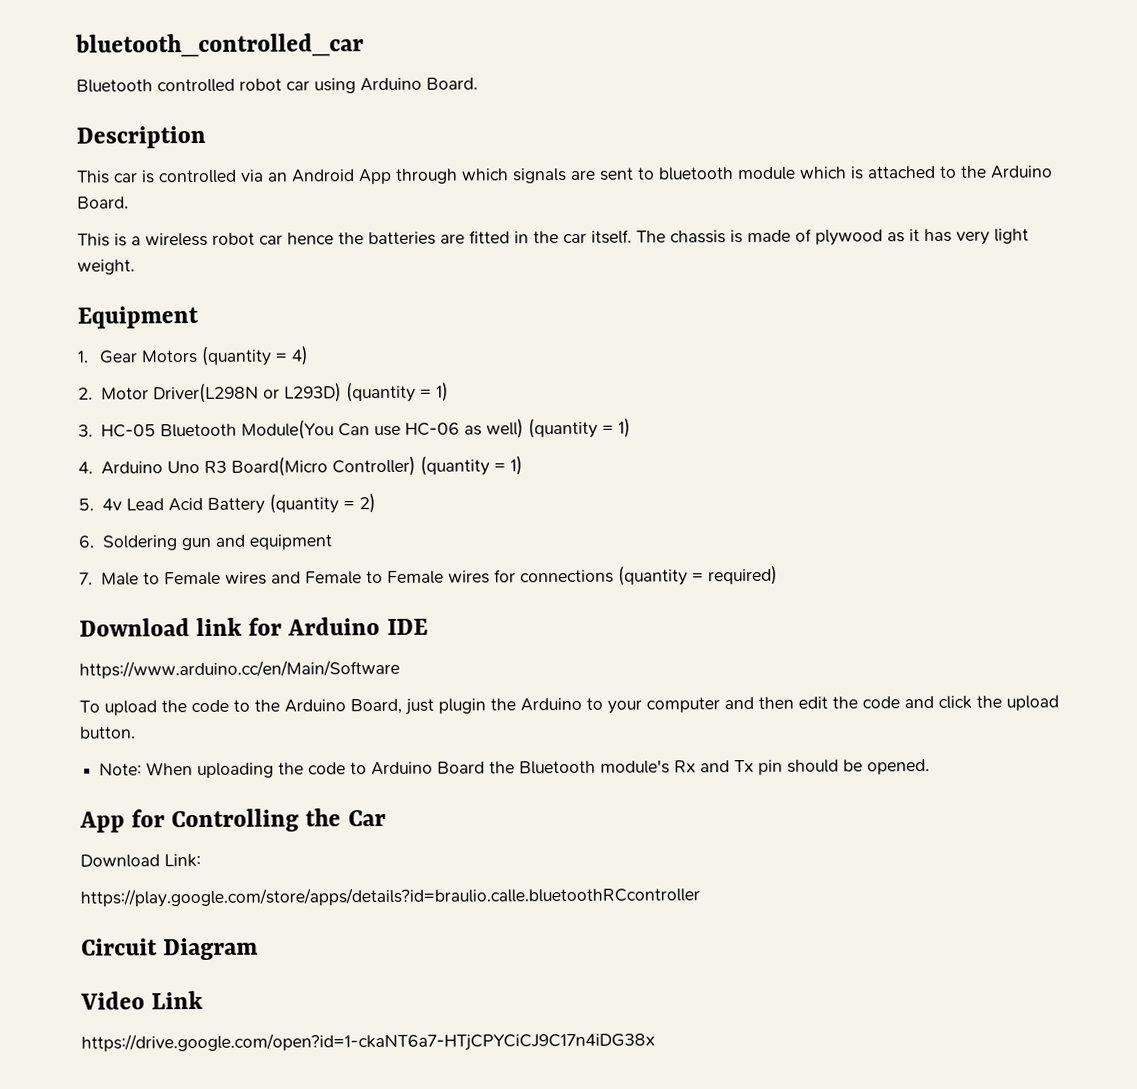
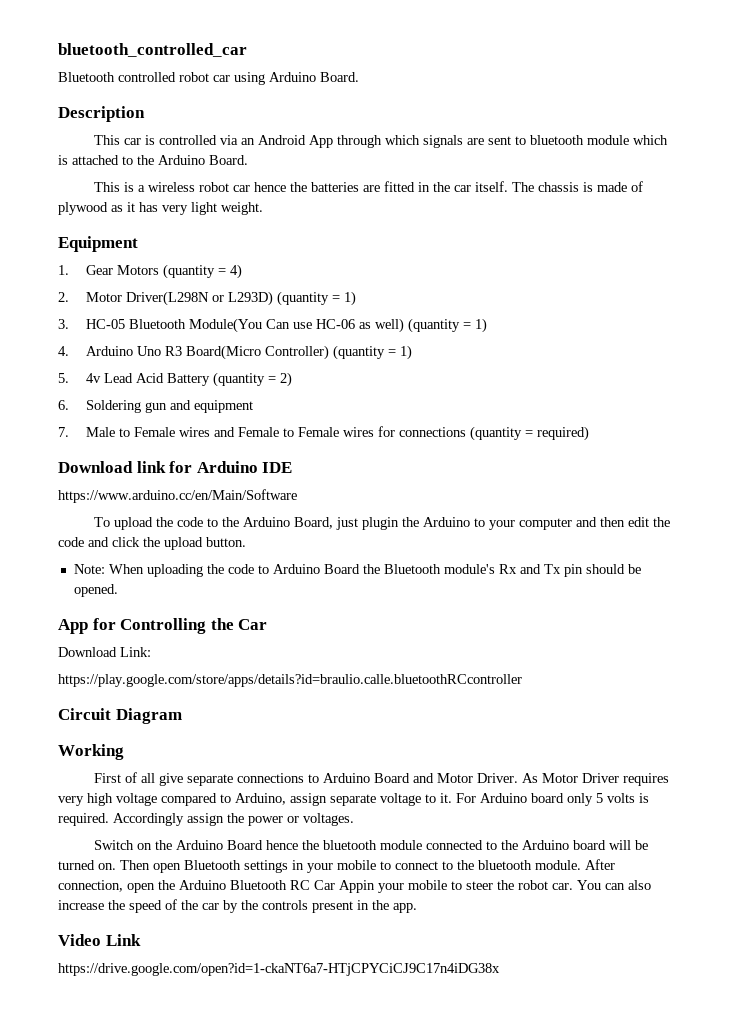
+ Working
+ First of all give separate connections to Arduino Board and Motor Driver. As Motor Driver requires very high voltage compared to Arduino, assign separate voltage to it. For Arduino board only 5 volts is required. Accordingly assign the power or voltages.
+ Switch on the Arduino Board hence the bluetooth module connected to the Arduino board will be turned on. Then open Bluetooth settings in your mobile to connect to the bluetooth module. After connection, open the Arduino Bluetooth RC Car Appin your mobile to steer the robot car. You can also increase the speed of the car by the controls present in the app.

